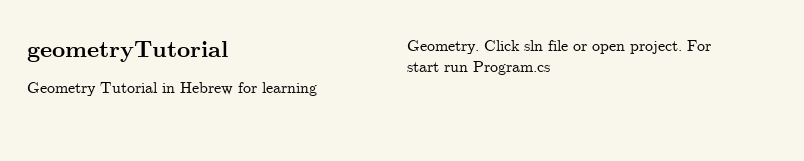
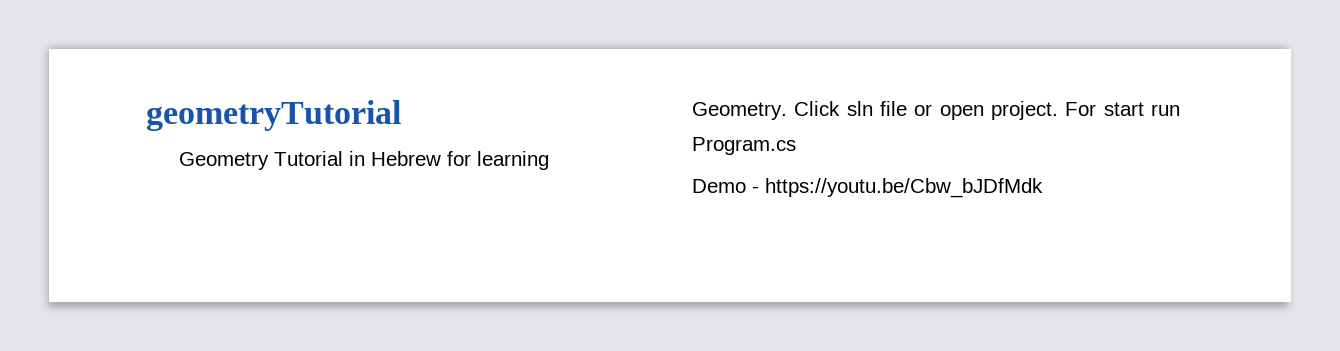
+ Demo - https://youtu.be/Cbw_bJDfMdk

